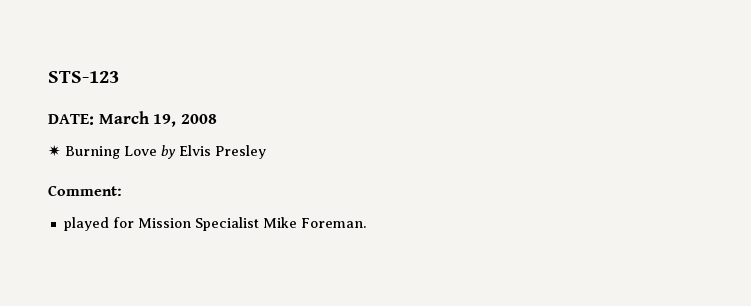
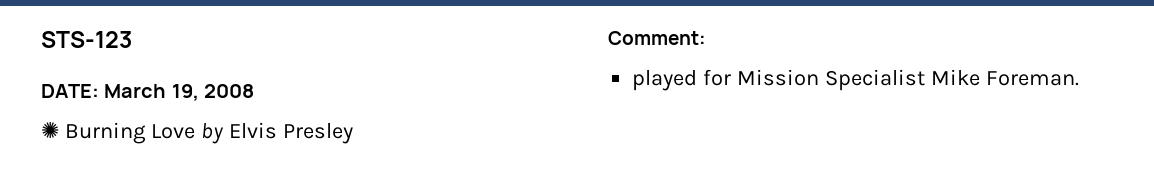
- ✷ Burning Love by Elvis Presley
+ ✺ Burning Love by Elvis Presley

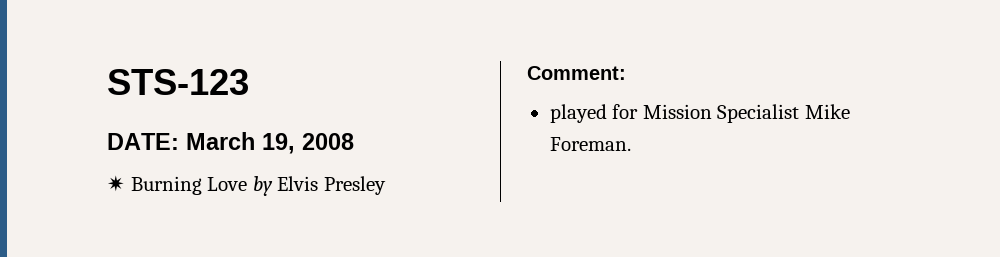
- ✺ Burning Love by Elvis Presley
+ ✷ Burning Love by Elvis Presley

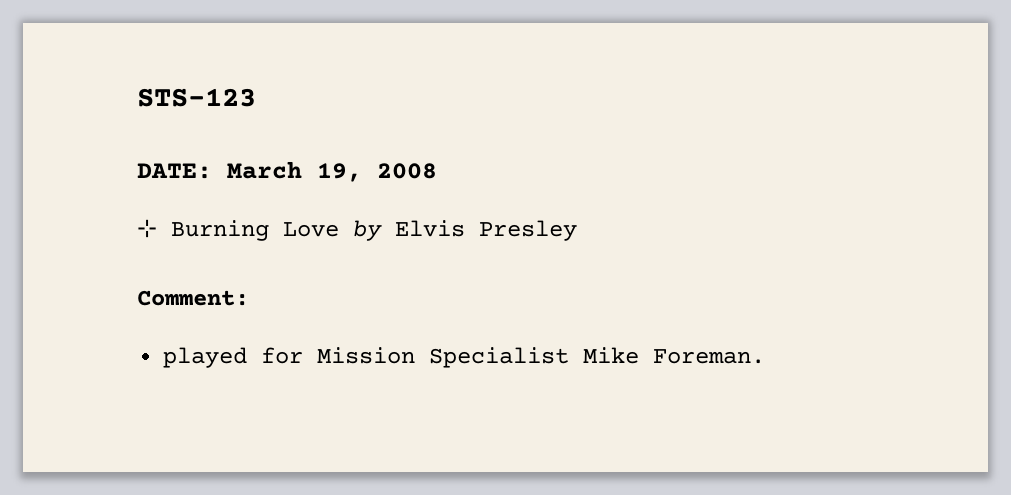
- ✷ Burning Love by Elvis Presley
+ ⊹ Burning Love by Elvis Presley

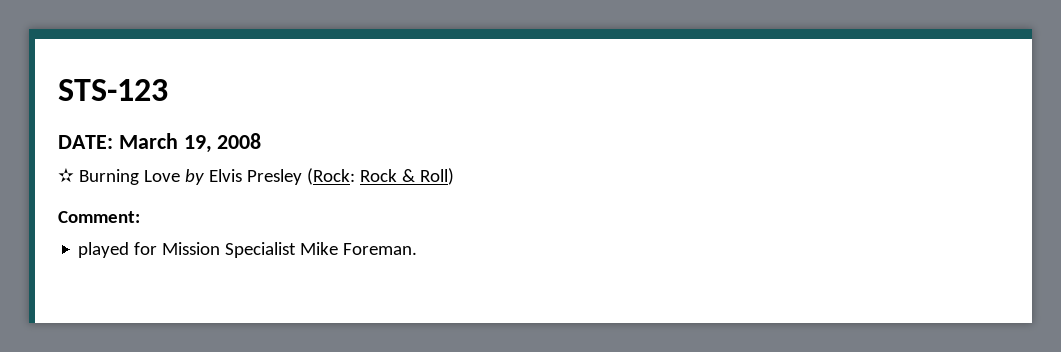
- ⊹ Burning Love by Elvis Presley
+ ✫ Burning Love by Elvis Presley (Rock: Rock & Roll)

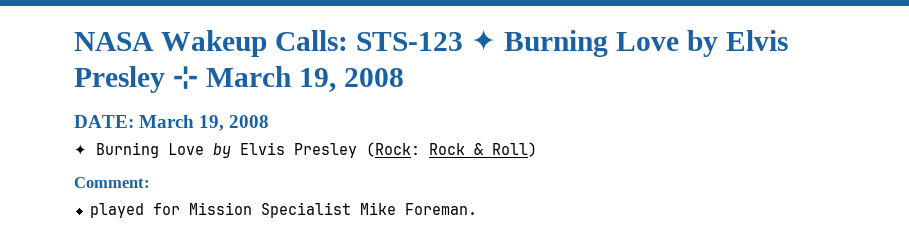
- STS-123
+ NASA Wakeup Calls: STS-123 ✦ Burning Love by Elvis Presley ⊹ March 19, 2008
- ✫ Burning Love by Elvis Presley (Rock: Rock & Roll)
+ ✦ Burning Love by Elvis Presley (Rock: Rock & Roll)

